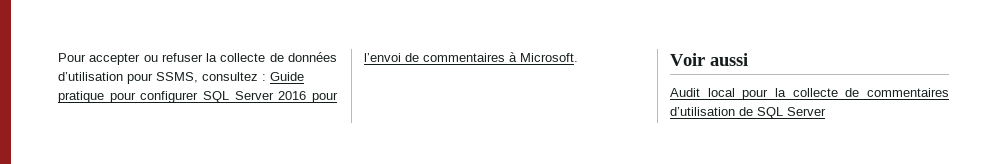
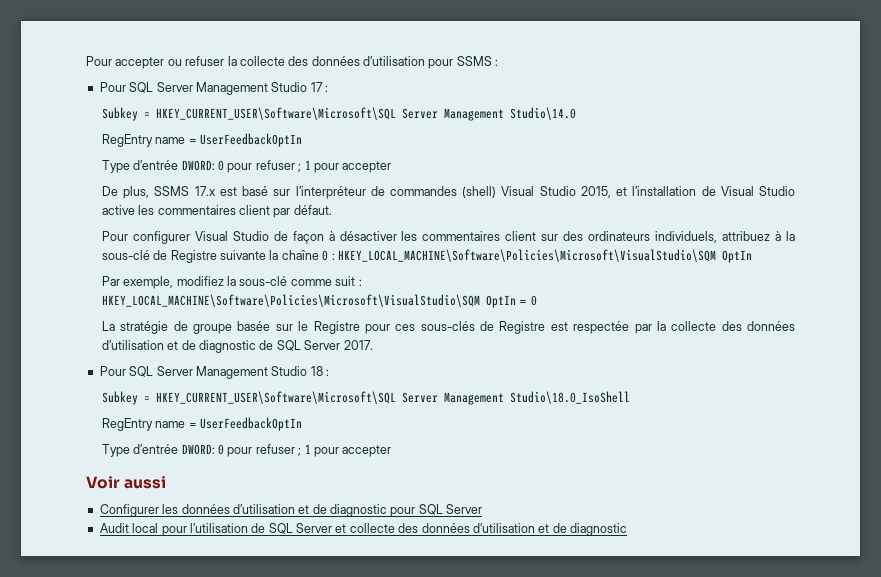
- Pour accepter ou refuser la collecte de données d’utilisation pour SSMS, consultez : Guide pratique pour configurer SQL Server 2016 pour l’envoi de commentaires à Microsoft.
+ Pour accepter ou refuser la collecte des données d’utilisation pour SSMS :
+ Pour SQL Server Management Studio 17 :
+ Subkey = HKEY_CURRENT_USER\Software\Microsoft\SQL Server Management Studio\14.0
+ RegEntry name = UserFeedbackOptIn
+ Type d’entrée DWORD: 0 pour refuser ; 1 pour accepter
+ De plus, SSMS 17.x est basé sur l’interpréteur de commandes (shell) Visual Studio 2015, et l’installation de Visual Studio active les commentaires client par défaut.
+ Pour configurer Visual Studio de façon à désactiver les commentaires client sur des ordinateurs individuels, attribuez à la sous-clé de Registre suivante la chaîne 0 : HKEY_LOCAL_MACHINE\Software\Policies\Microsoft\VisualStudio\SQM OptIn
+ Par exemple, modifiez la sous-clé comme suit :
+ HKEY_LOCAL_MACHINE\Software\Policies\Microsoft\VisualStudio\SQM OptIn = 0
+ La stratégie de groupe basée sur le Registre pour ces sous-clés de Registre est respectée par la collecte des données d’utilisation et de diagnostic de SQL Server 2017.
+ Pour SQL Server Management Studio 18 :
+ Subkey = HKEY_CURRENT_USER\Software\Microsoft\SQL Server Management Studio\18.0_IsoShell
+ RegEntry name = UserFeedbackOptIn
+ Type d’entrée DWORD: 0 pour refuser ; 1 pour accepter
  Voir aussi
- Audit local pour la collecte de commentaires d’utilisation de SQL Server
+ Configurer les données d’utilisation et de diagnostic pour SQL Server
+ Audit local pour l’utilisation de SQL Server et collecte des données d’utilisation et de diagnostic

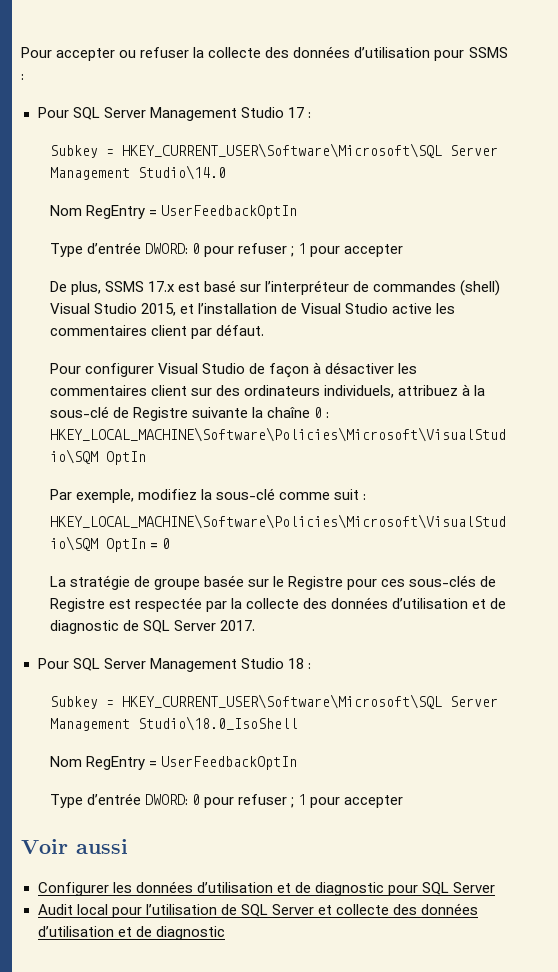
  Subkey = HKEY_CURRENT_USER\Software\Microsoft\SQL Server Management Studio\14.0
- RegEntry name = UserFeedbackOptIn
+ Nom RegEntry = UserFeedbackOptIn
  Subkey = HKEY_CURRENT_USER\Software\Microsoft\SQL Server Management Studio\18.0_IsoShell
- RegEntry name = UserFeedbackOptIn
+ Nom RegEntry = UserFeedbackOptIn

